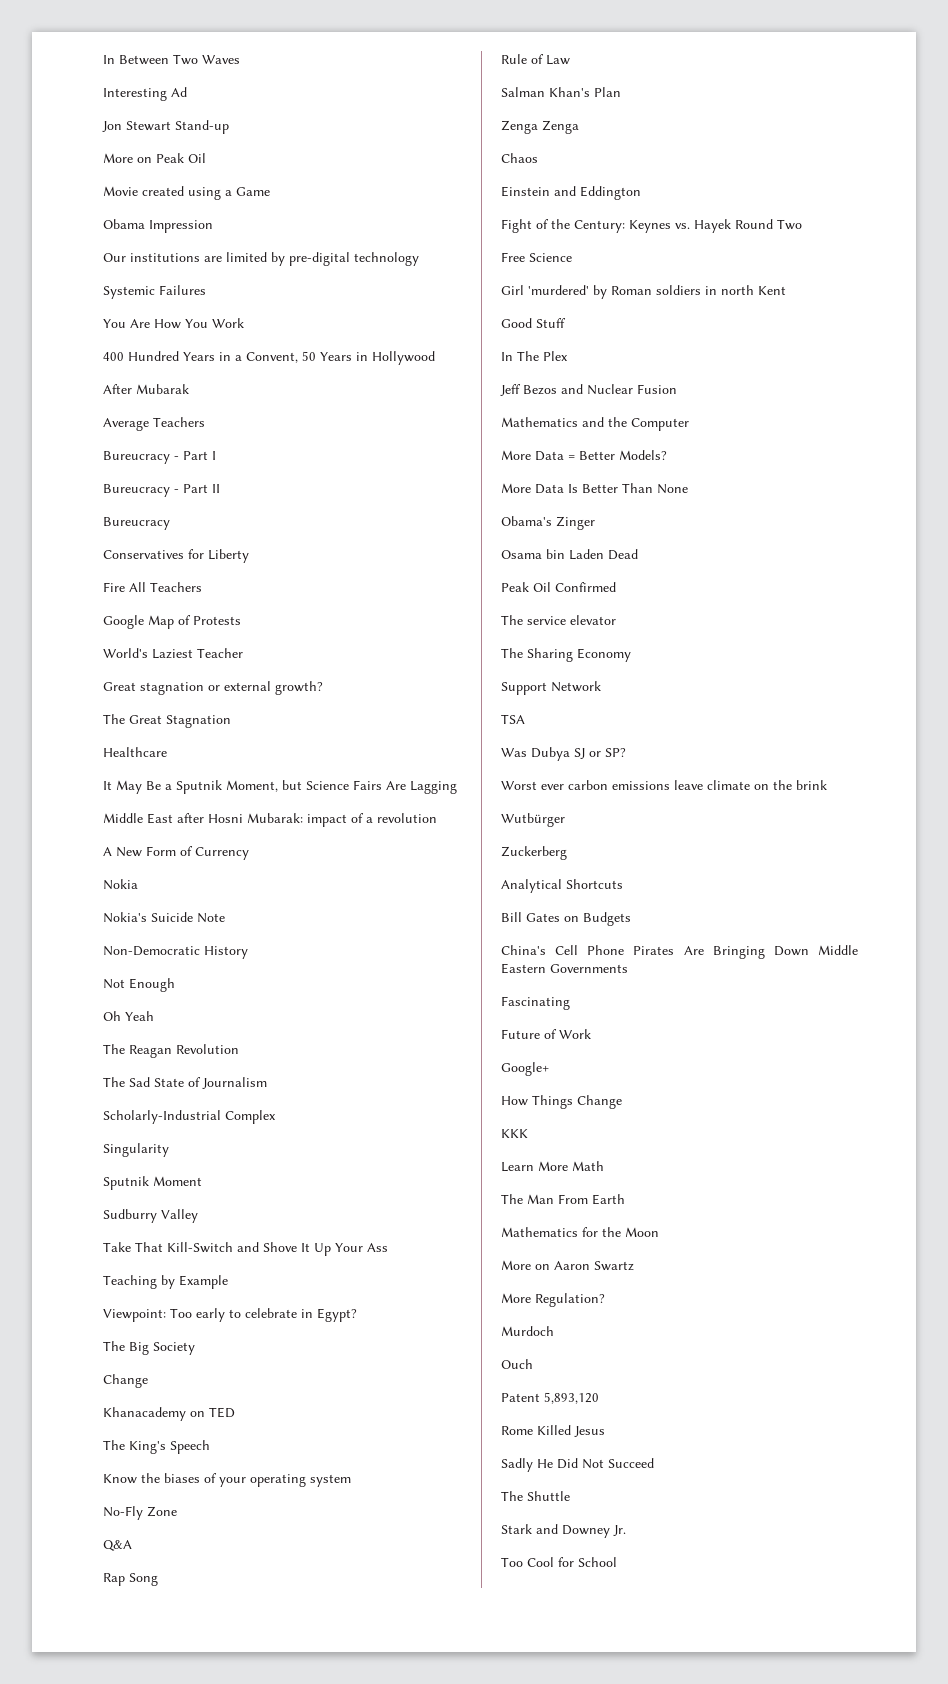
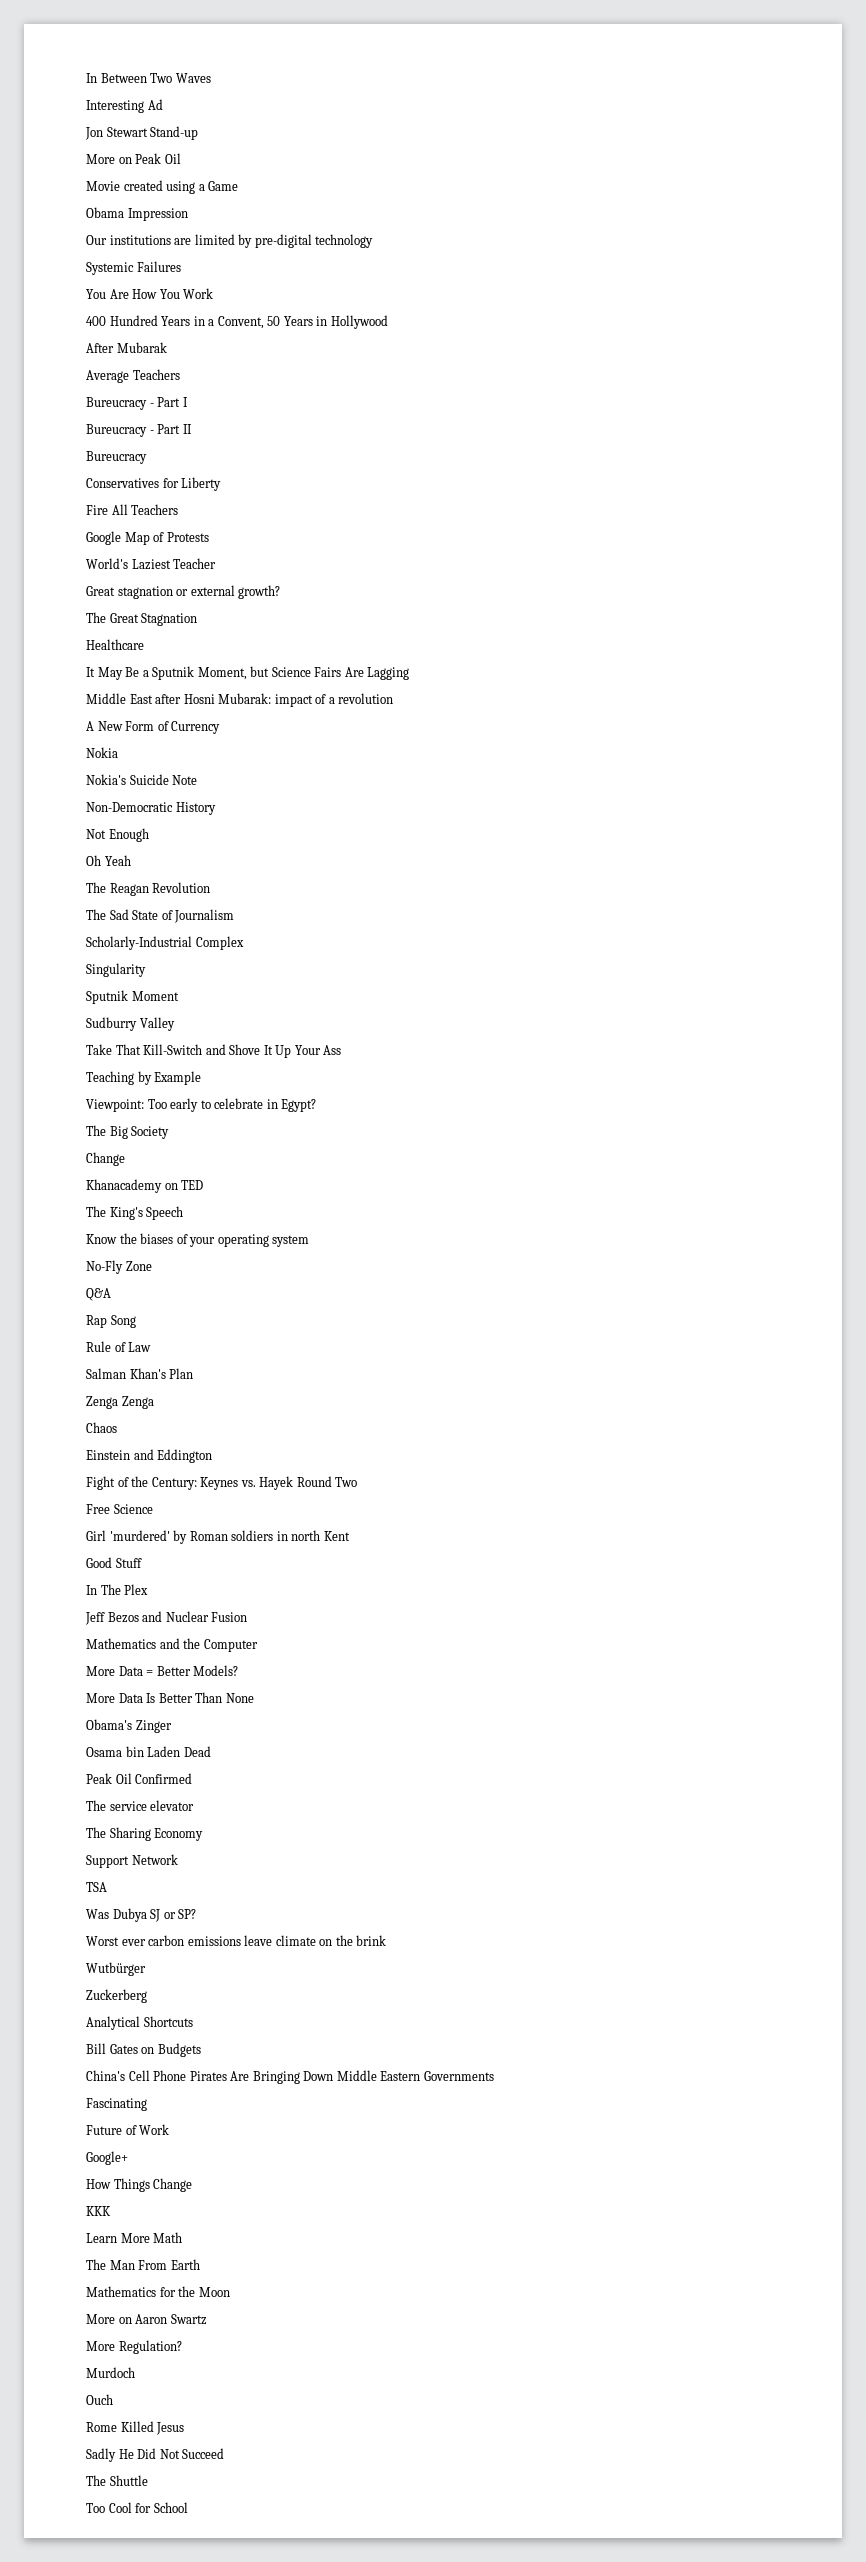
- Patent 5,893,120
- Stark and Downey Jr.

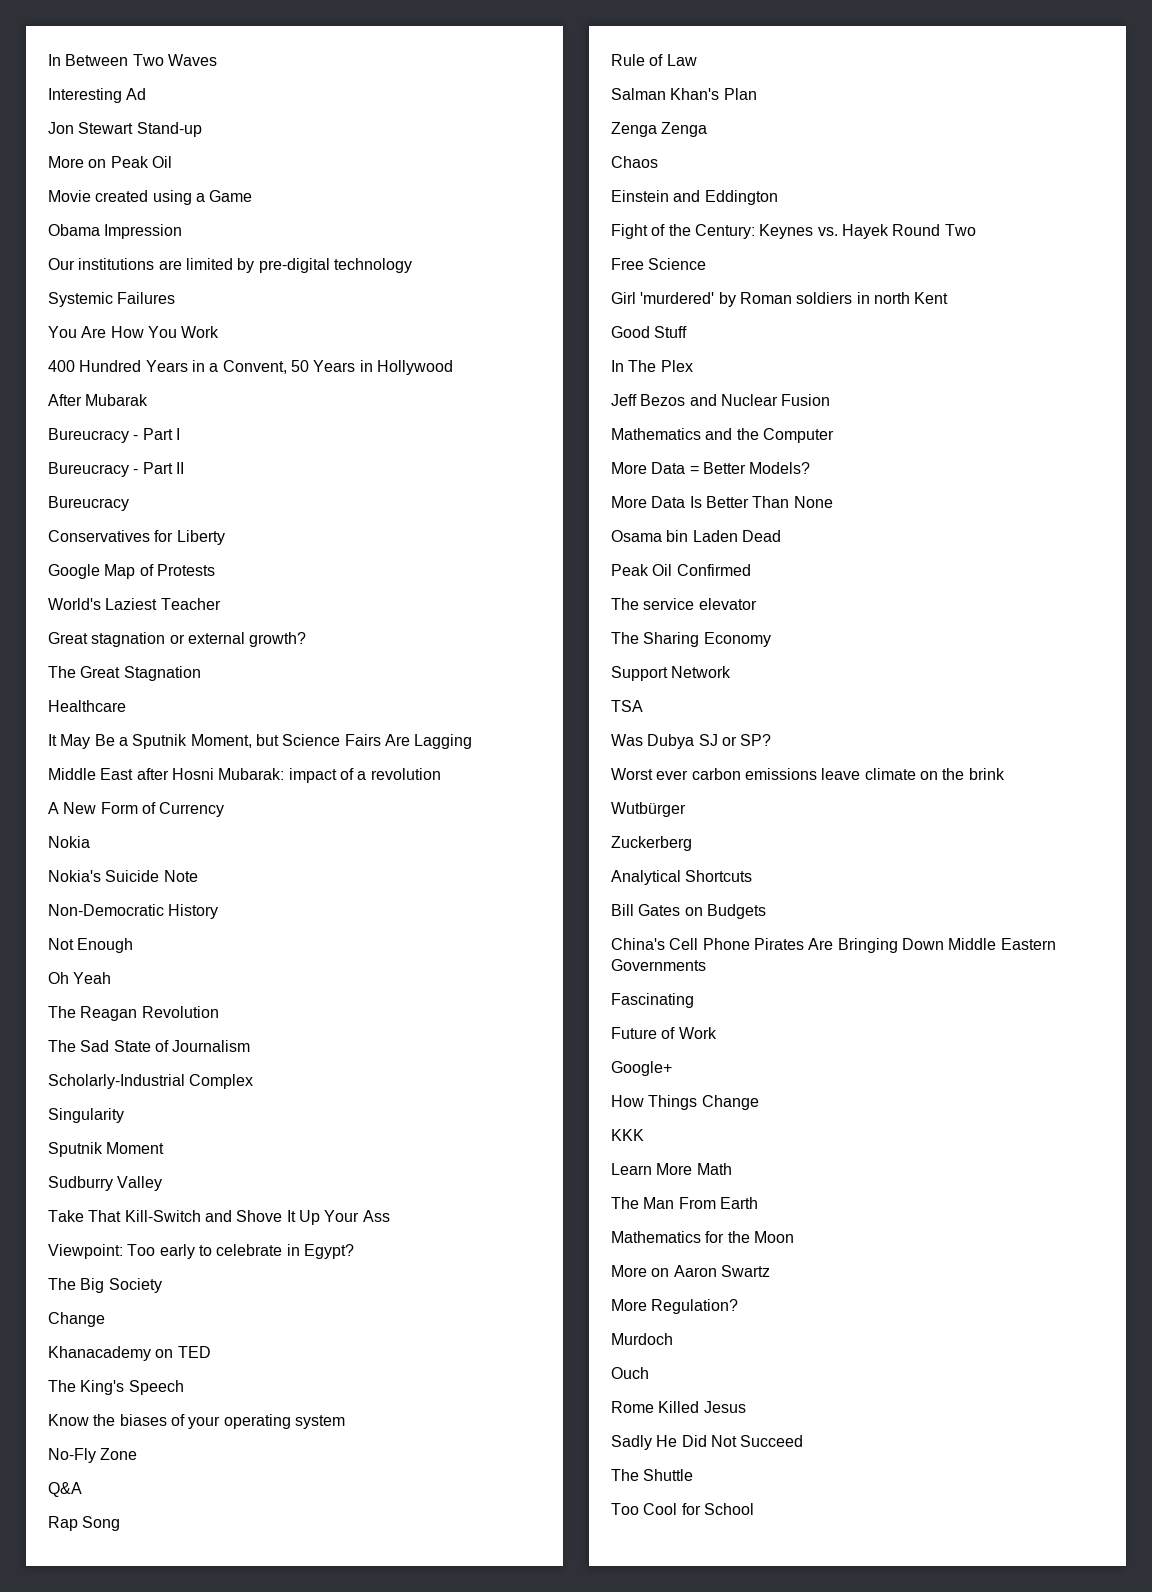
- Average Teachers
- Fire All Teachers
- Teaching by Example
- Obama's Zinger

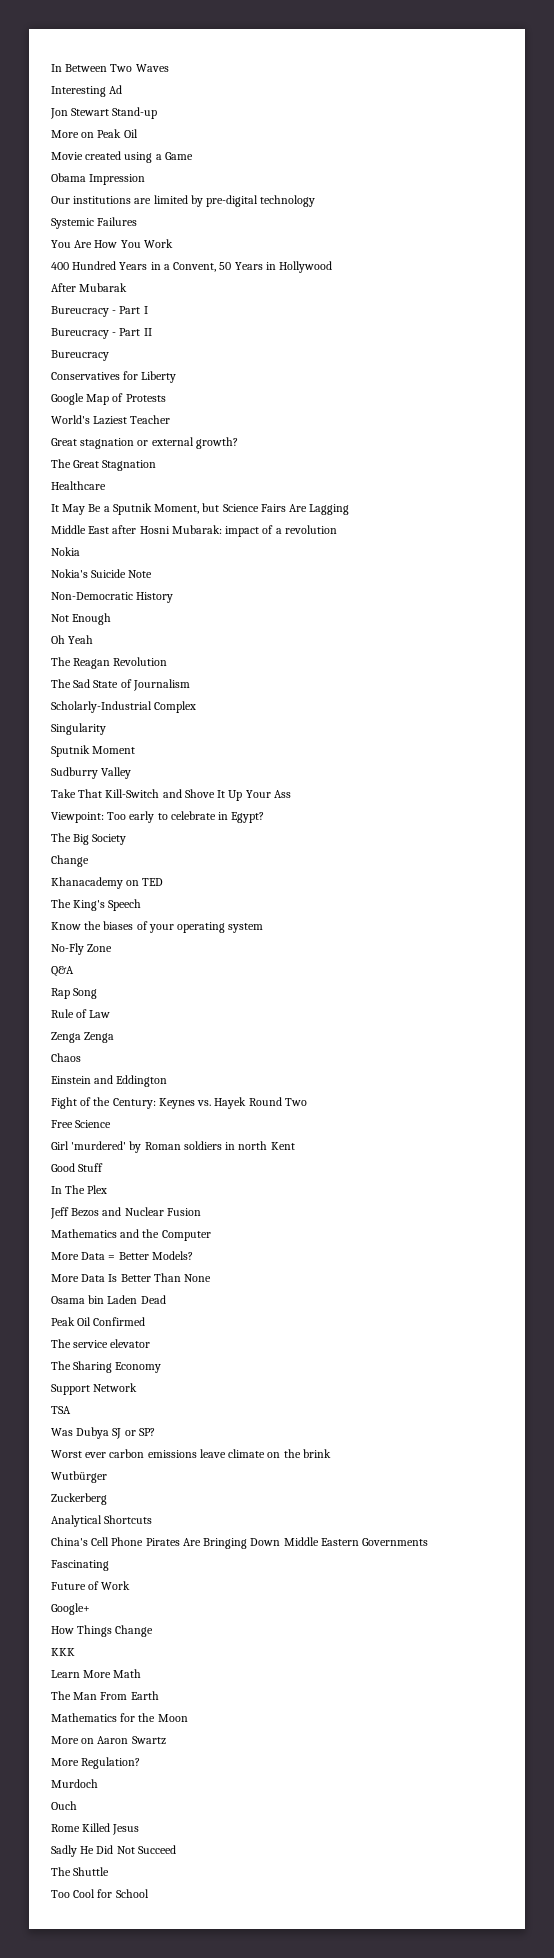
- A New Form of Currency
- Salman Khan's Plan
- Bill Gates on Budgets

